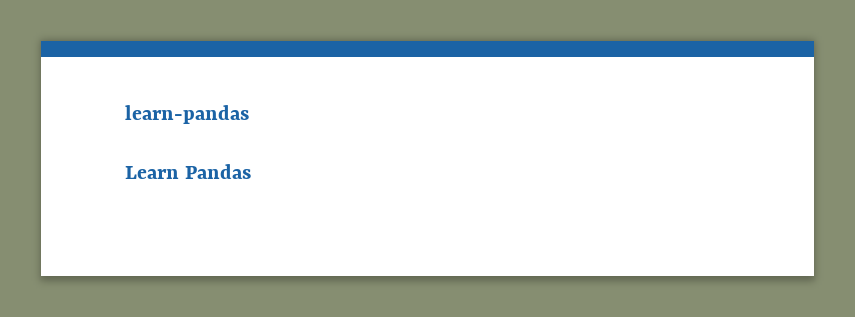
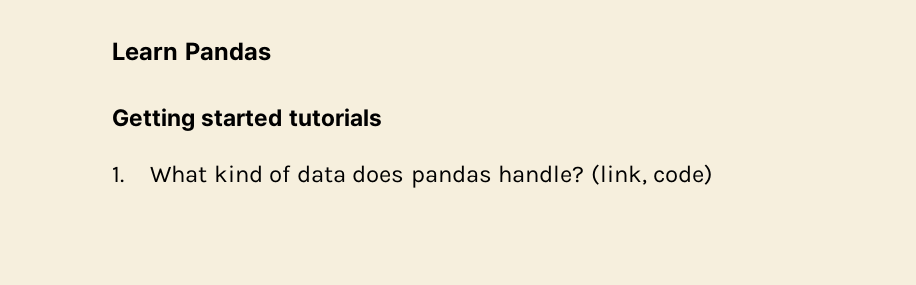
- learn-pandas
+ Getting started tutorials
+ 1. What kind of data does pandas handle? (link, code)

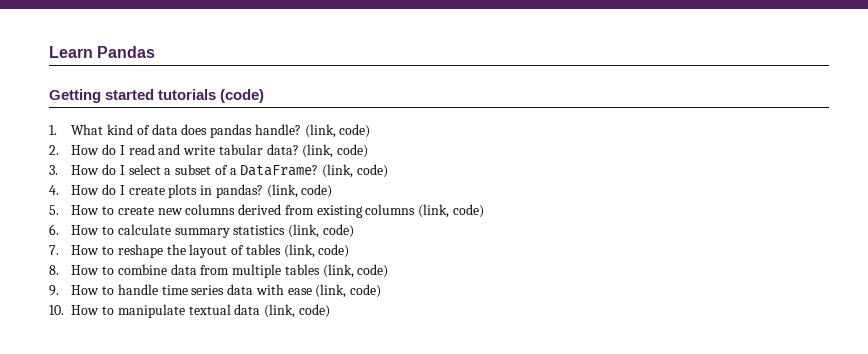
- Getting started tutorials
+ Getting started tutorials (code)
+ 2. How do I read and write tabular data? (link, code)
+ 3. How do I select a subset of a DataFrame? (link, code)
+ 4. How do I create plots in pandas? (link, code)
+ 5. How to create new columns derived from existing columns (link, code)
+ 6. How to calculate summary statistics (link, code)
+ 7. How to reshape the layout of tables (link, code)
+ 8. How to combine data from multiple tables (link, code)
+ 9. How to handle time series data with ease (link, code)
+ 10. How to manipulate textual data (link, code)

